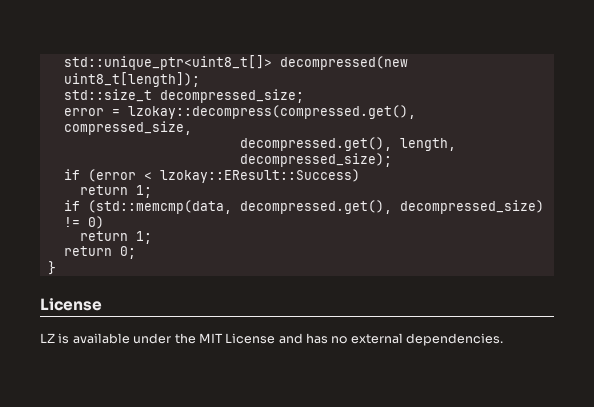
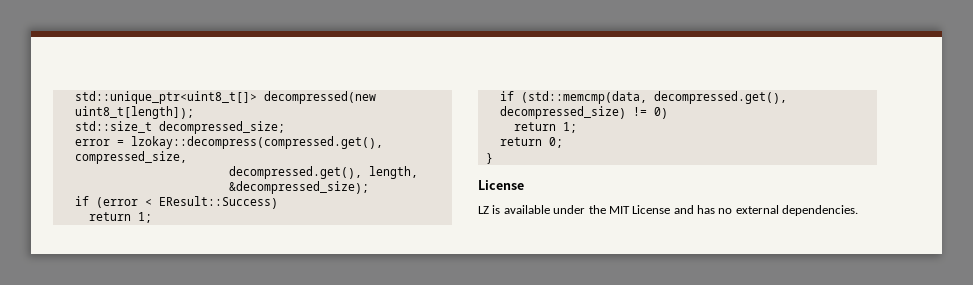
- decompressed.get(), length, decompressed_size);
+ decompressed.get(), length, &decompressed_size);
- if (error < lzokay::EResult::Success)
+ if (error < EResult::Success)

